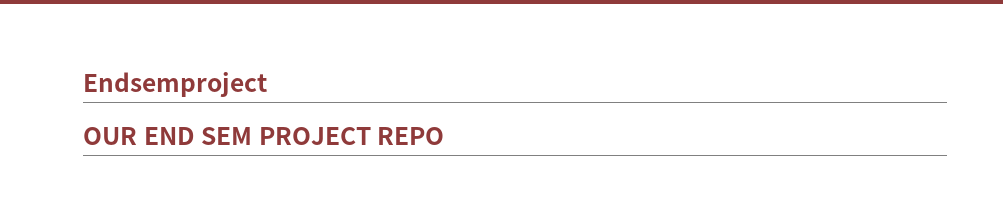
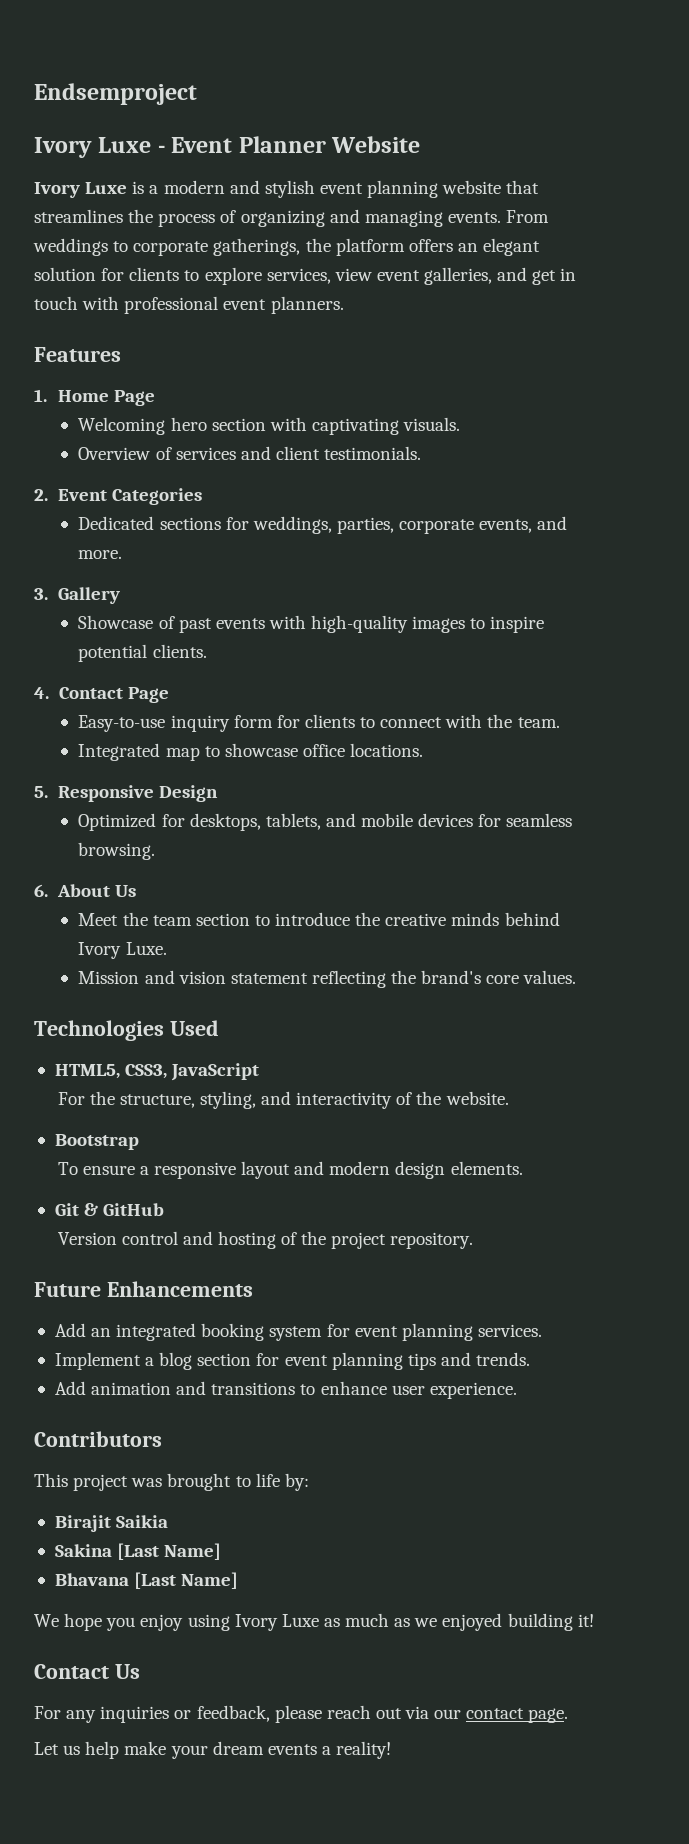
- OUR END SEM PROJECT REPO
+ Ivory Luxe - Event Planner Website
+ Ivory Luxe is a modern and stylish event planning website that streamlines the process of organizing and managing events. From weddings to corporate gatherings, the platform offers an elegant solution for clients to explore services, view event galleries, and get in touch with professional event planners.
+ Features
+ 1. Home Page
+ Welcoming hero section with captivating visuals.
+ Overview of services and client testimonials.
+ 2. Event Categories
+ Dedicated sections for weddings, parties, corporate events, and more.
+ 3. Gallery
+ Showcase of past events with high-quality images to inspire potential clients.
+ 4. Contact Page
+ Easy-to-use inquiry form for clients to connect with the team.
+ Integrated map to showcase office locations.
+ 5. Responsive Design
+ Optimized for desktops, tablets, and mobile devices for seamless browsing.
+ 6. About Us
+ Meet the team section to introduce the creative minds behind Ivory Luxe.
+ Mission and vision statement reflecting the brand's core values.
+ Technologies Used
+ HTML5, CSS3, JavaScript
+ For the structure, styling, and interactivity of the website.
+ Bootstrap
+ To ensure a responsive layout and modern design elements.
+ Git & GitHub
+ Version control and hosting of the project repository.
+ Future Enhancements
+ Add an integrated booking system for event planning services.
+ Implement a blog section for event planning tips and trends.
+ Add animation and transitions to enhance user experience.
+ Contributors
+ This project was brought to life by:
+ Birajit Saikia
+ Sakina [Last Name]
+ Bhavana [Last Name]
+ We hope you enjoy using Ivory Luxe as much as we enjoyed building it!
+ Contact Us
+ For any inquiries or feedback, please reach out via our contact page.
+ Let us help make your dream events a reality!

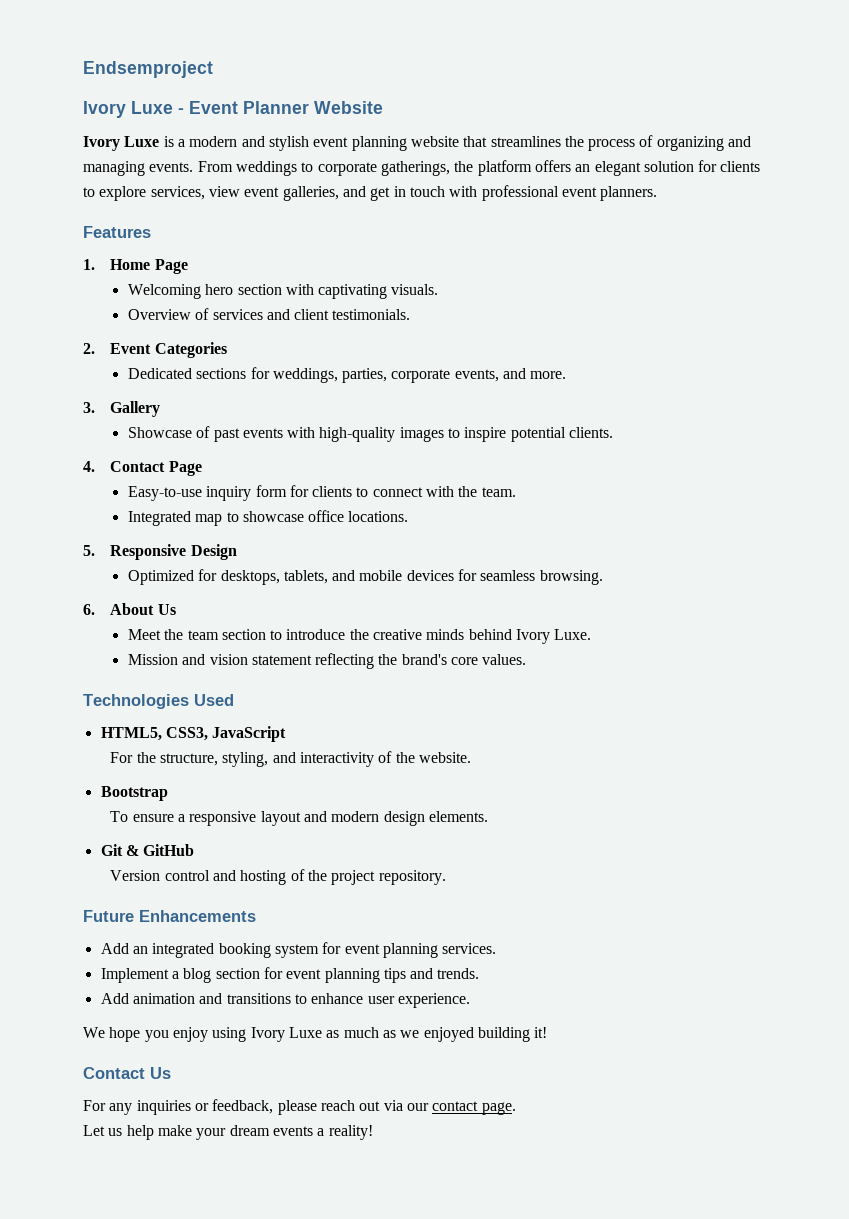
- Contributors
- This project was brought to life by:
- Birajit Saikia
- Sakina [Last Name]
- Bhavana [Last Name]

